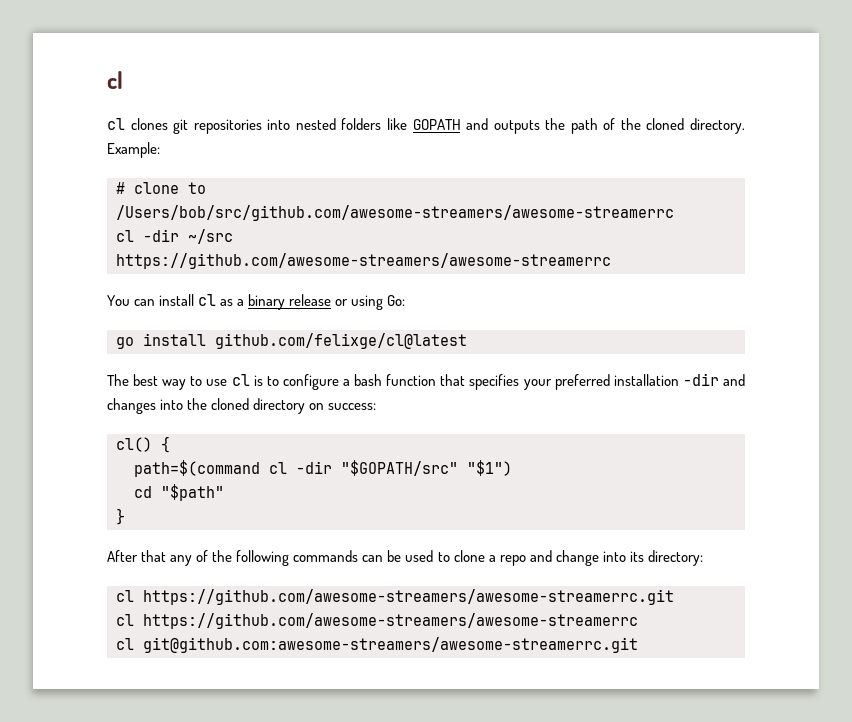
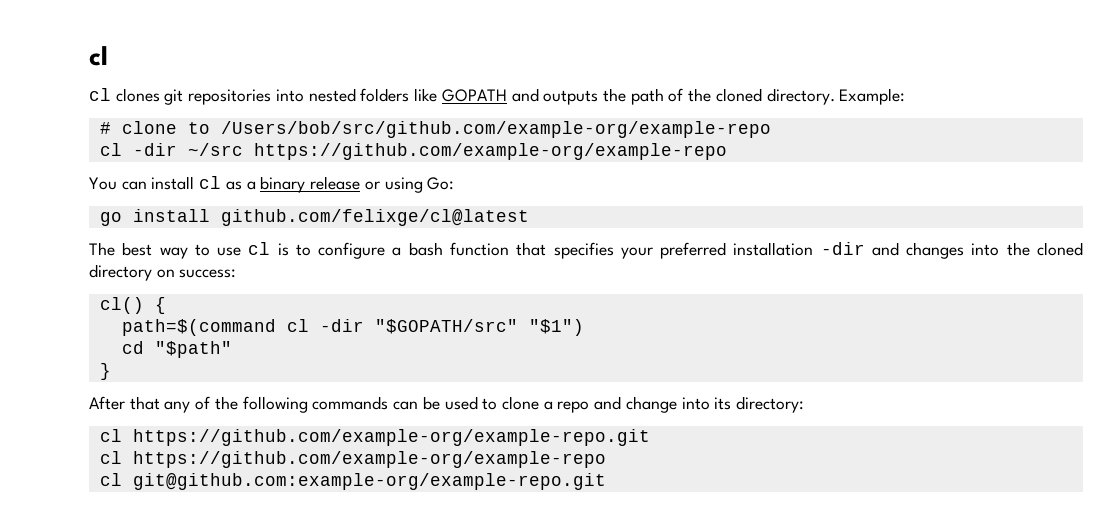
- # clone to /Users/bob/src/github.com/awesome-streamers/awesome-streamerrc
+ # clone to /Users/bob/src/github.com/example-org/example-repo
- cl -dir ~/src https://github.com/awesome-streamers/awesome-streamerrc
+ cl -dir ~/src https://github.com/example-org/example-repo
- cl https://github.com/awesome-streamers/awesome-streamerrc.git
- cl https://github.com/awesome-streamers/awesome-streamerrc
- cl git@github.com:awesome-streamers/awesome-streamerrc.git
+ cl https://github.com/example-org/example-repo.git
+ cl https://github.com/example-org/example-repo
+ cl git@github.com:example-org/example-repo.git

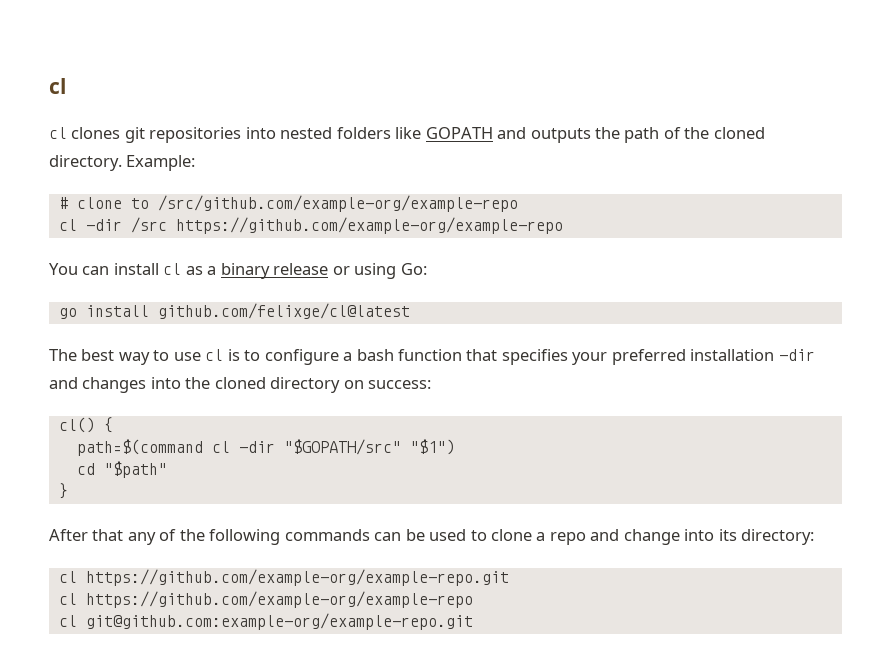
- # clone to /Users/bob/src/github.com/example-org/example-repo
- cl -dir ~/src https://github.com/example-org/example-repo
+ # clone to /src/github.com/example-org/example-repo
+ cl -dir /src https://github.com/example-org/example-repo

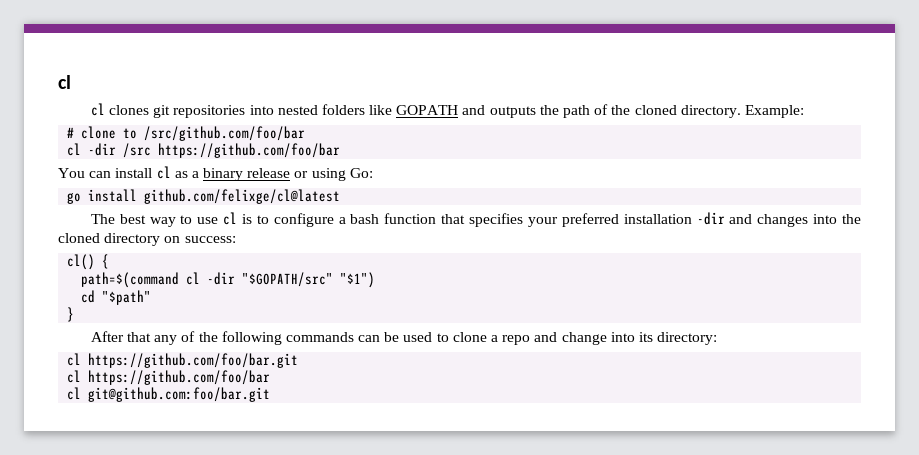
- # clone to /src/github.com/example-org/example-repo
+ # clone to /src/github.com/foo/bar
- cl -dir /src https://github.com/example-org/example-repo
+ cl -dir /src https://github.com/foo/bar
- cl https://github.com/example-org/example-repo.git
- cl https://github.com/example-org/example-repo
- cl git@github.com:example-org/example-repo.git
+ cl https://github.com/foo/bar.git
+ cl https://github.com/foo/bar
+ cl git@github.com:foo/bar.git

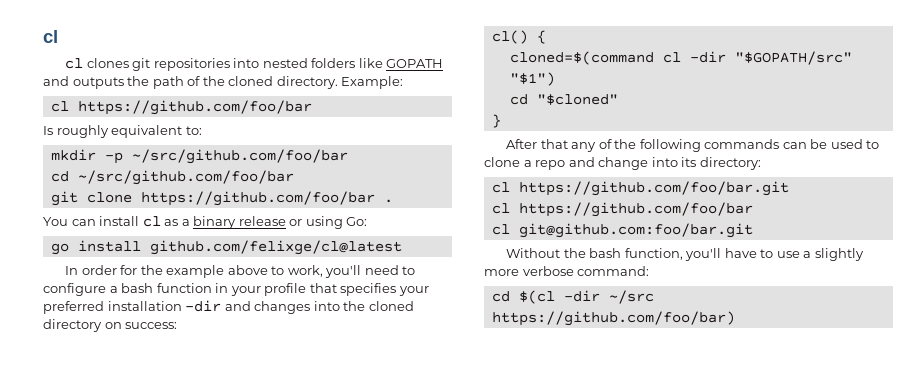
  Example:
- # clone to /src/github.com/foo/bar
- cl -dir /src https://github.com/foo/bar
+ cl https://github.com/foo/bar
+ Is roughly equivalent to:
+ mkdir -p ~/src/github.com/foo/bar
+ cd ~/src/github.com/foo/bar
+ git clone https://github.com/foo/bar .
- The best way to use cl is to configure a bash function that specifies your preferred installation -dir and changes into the cloned directory on success:
+ In order for the example above to work, you'll need to configure a bash function in your profile that specifies your preferred installation -dir and changes into the cloned directory on success:
- path=$(command cl -dir "$GOPATH/src" "$1")
+ cloned=$(command cl -dir "$GOPATH/src" "$1")
- cd "$path"
+ cd "$cloned"
+ Without the bash function, you'll have to use a slightly more verbose command:
+ cd $(cl -dir ~/src https://github.com/foo/bar)

